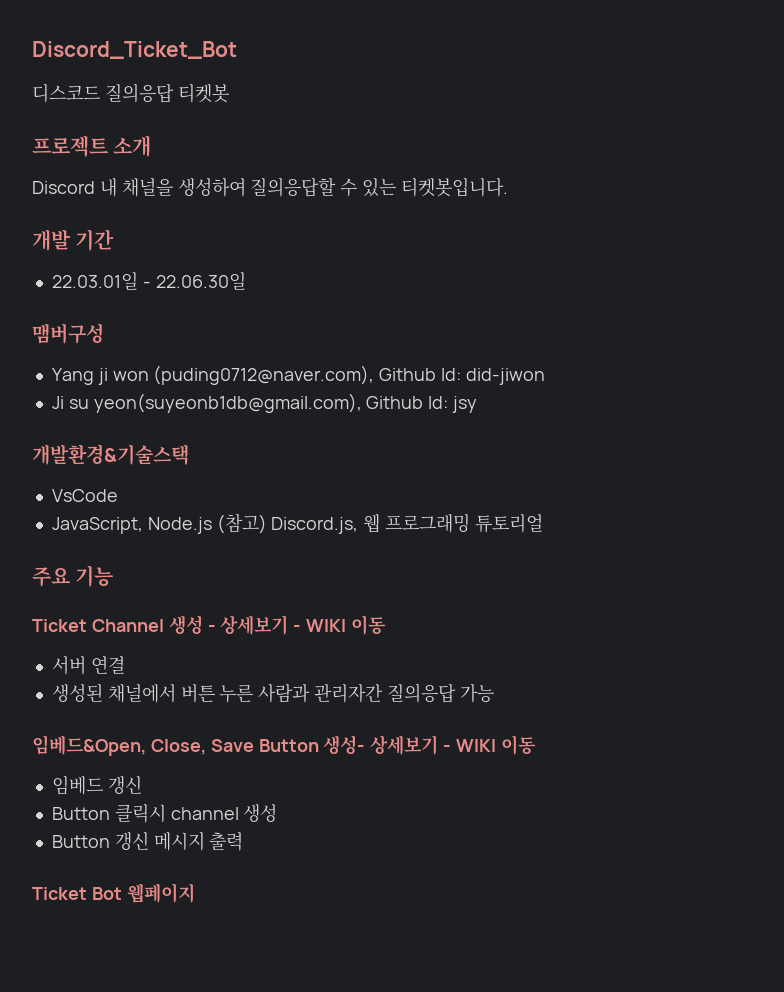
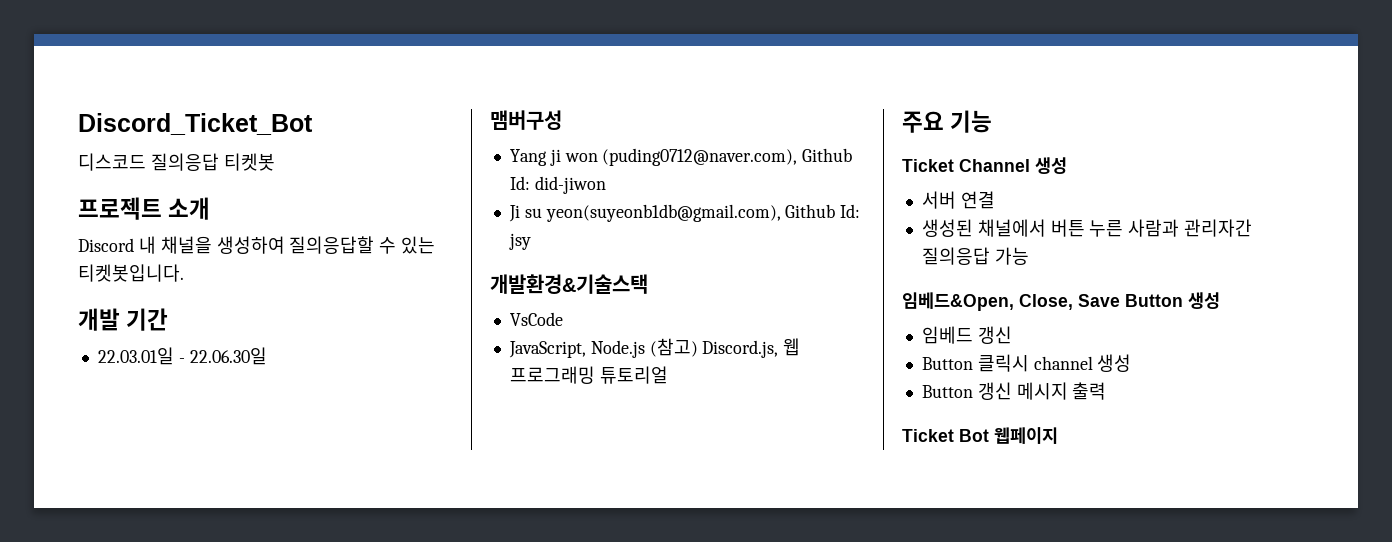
- Ticket Channel 생성 - 상세보기 - WIKI 이동
+ Ticket Channel 생성
- 임베드&Open, Close, Save Button 생성- 상세보기 - WIKI 이동
+ 임베드&Open, Close, Save Button 생성

